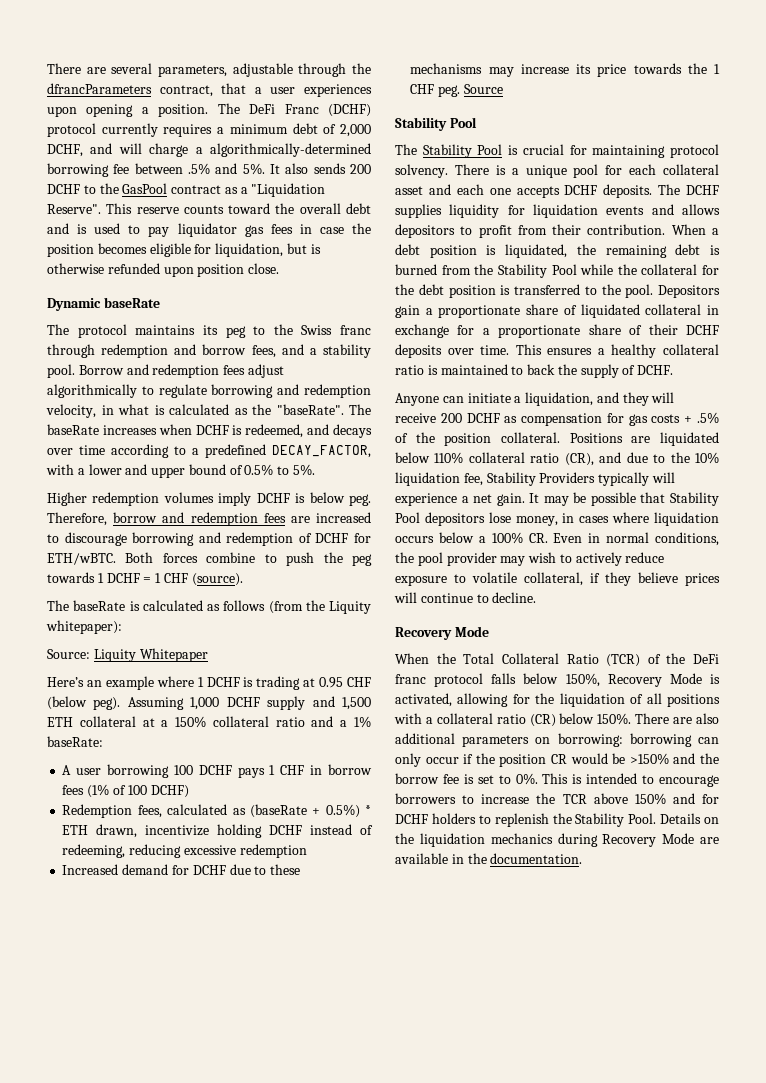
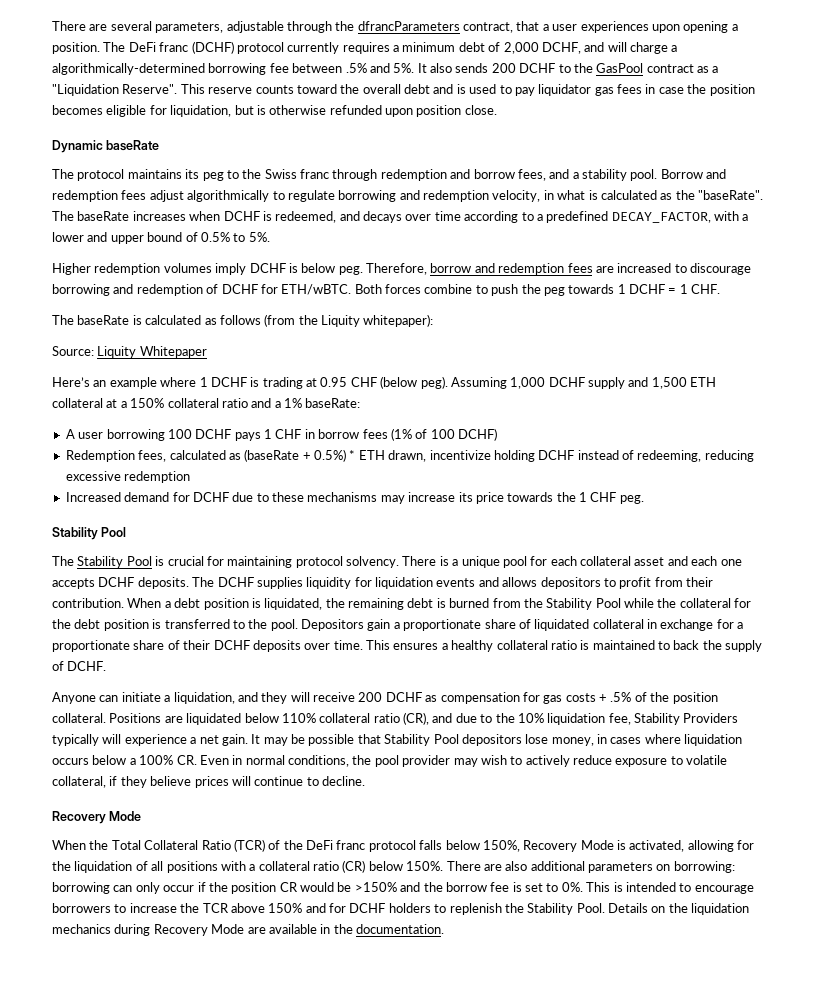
- The DeFi Franc (DCHF) protocol currently requires a minimum debt of 2,000 DCHF, and will charge a algorithmically-determined borrowing fee between .5% and 5%.
+ The DeFi franc (DCHF) protocol currently requires a minimum debt of 2,000 DCHF, and will charge a algorithmically-determined borrowing fee between .5% and 5%.
- Both forces combine to push the peg towards 1 DCHF = 1 CHF (source).
+ Both forces combine to push the peg towards 1 DCHF = 1 CHF.
- Source

